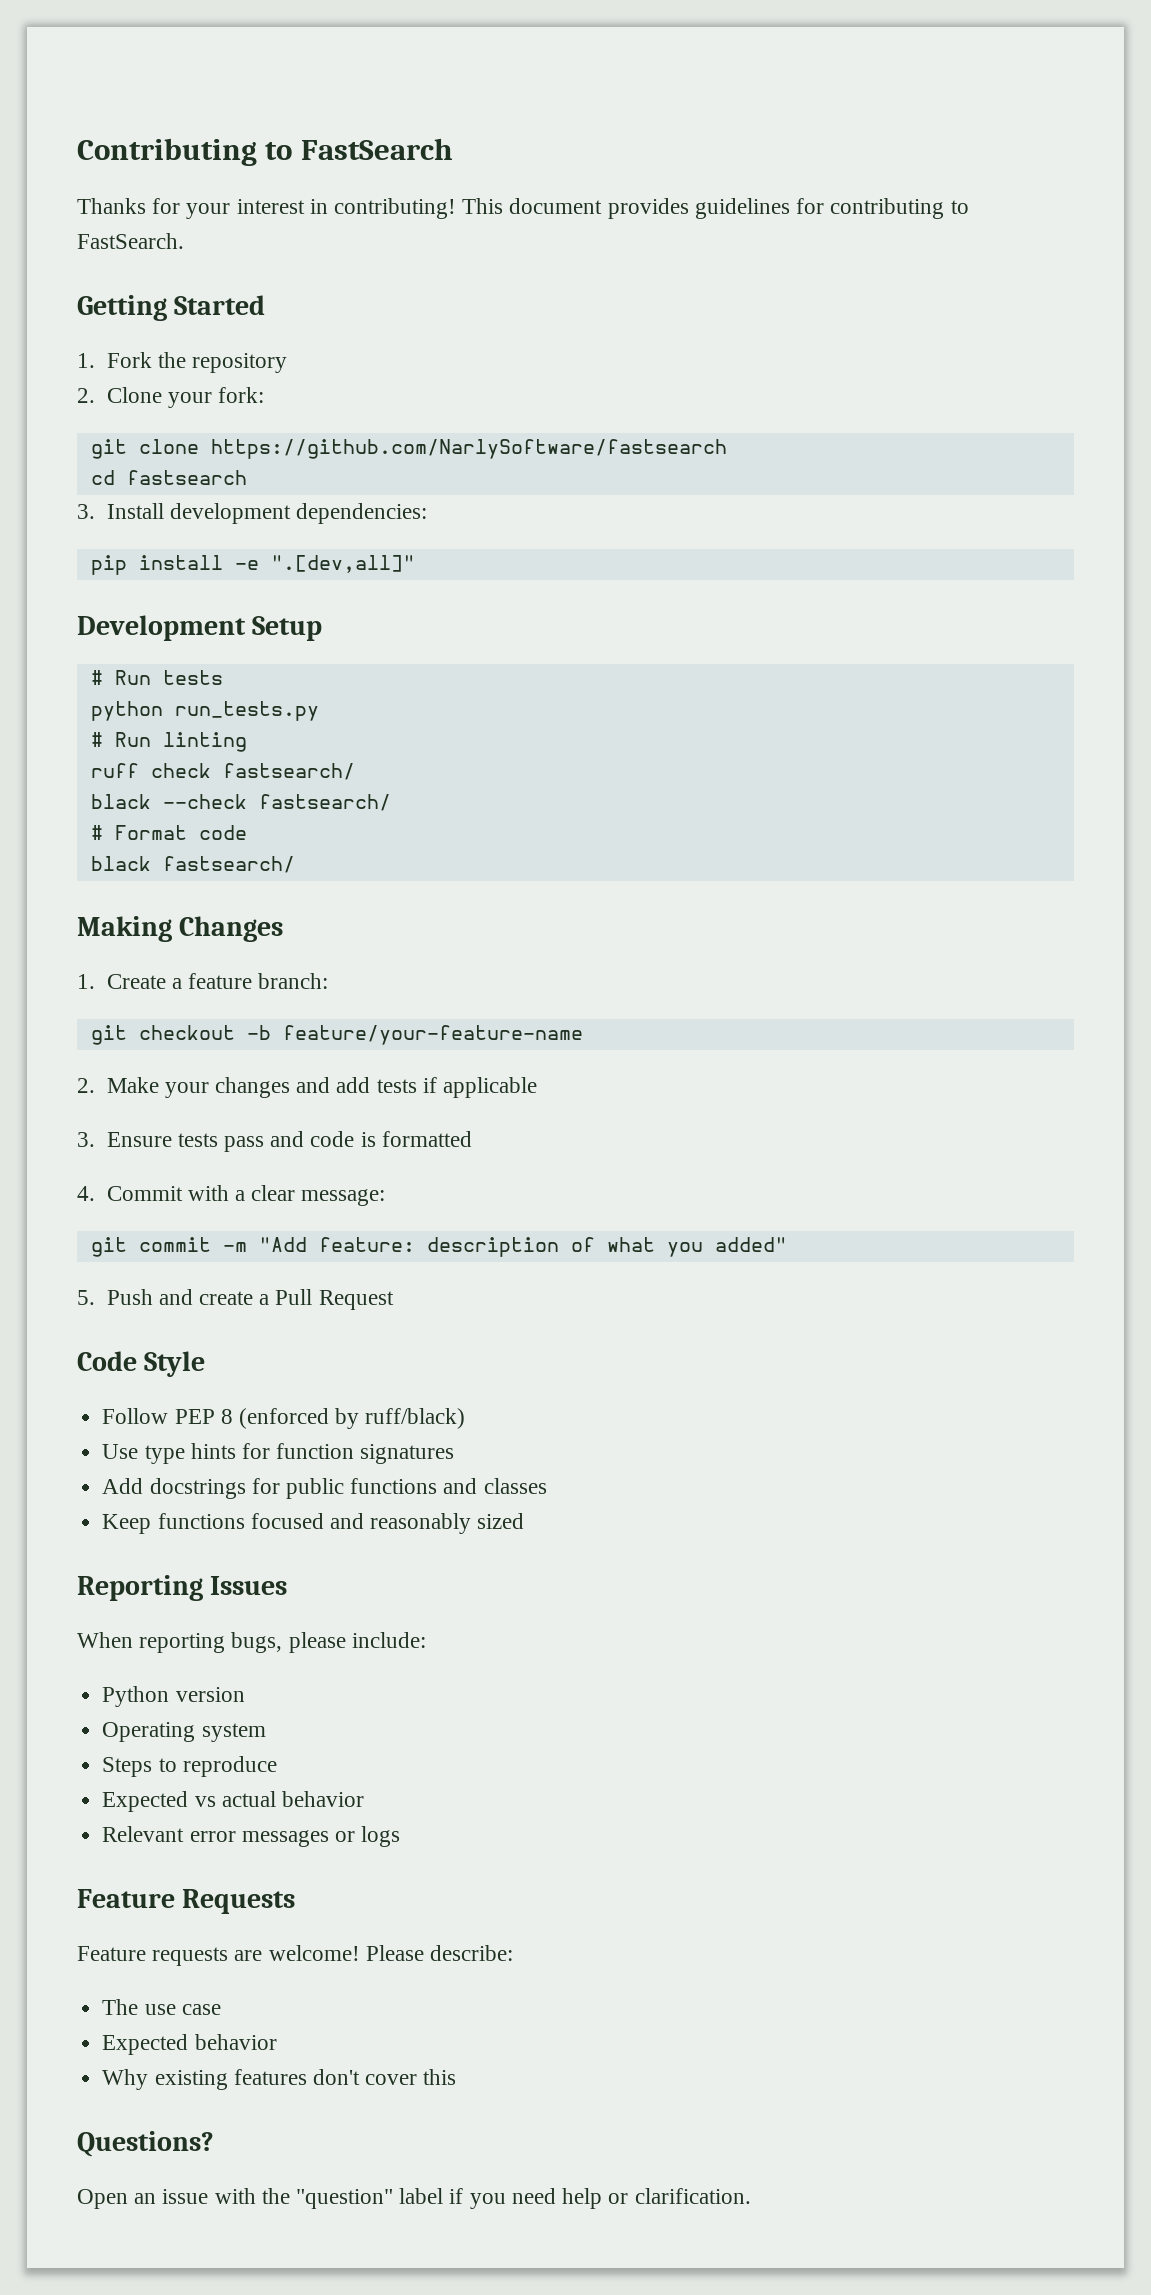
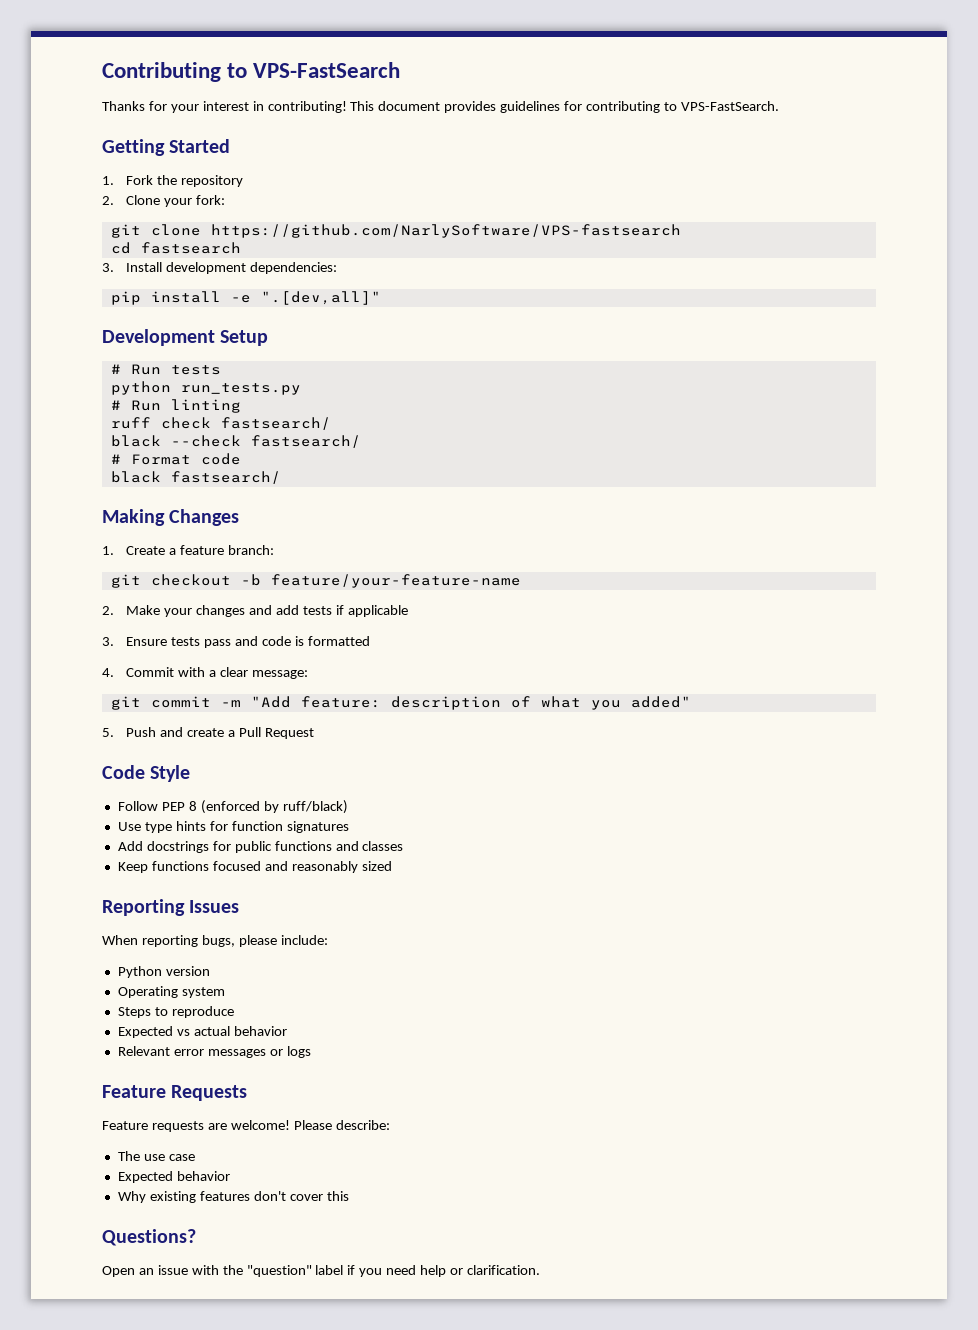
- Contributing to FastSearch
+ Contributing to VPS-FastSearch
- This document provides guidelines for contributing to FastSearch.
+ This document provides guidelines for contributing to VPS-FastSearch.
- git clone https://github.com/NarlySoftware/fastsearch
+ git clone https://github.com/NarlySoftware/VPS-fastsearch

